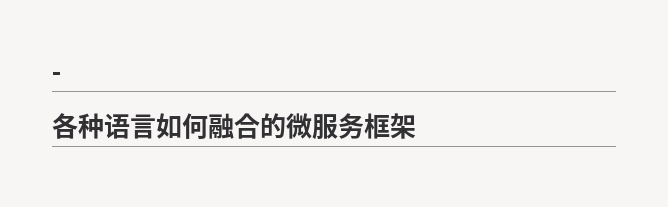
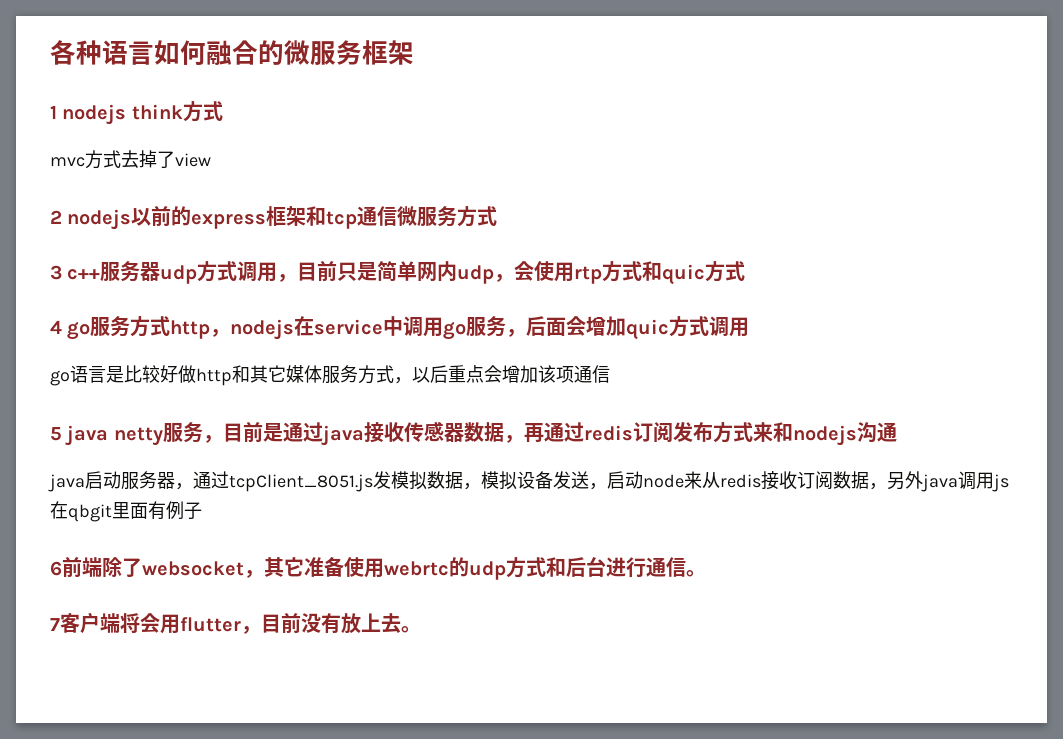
- -
+ 1 nodejs think方式
+ mvc方式去掉了view
+ 2 nodejs以前的express框架和tcp通信微服务方式
+ 3 c++服务器udp方式调用，目前只是简单网内udp，会使用rtp方式和quic方式
+ 4 go服务方式http，nodejs在service中调用go服务，后面会增加quic方式调用
+ go语言是比较好做http和其它媒体服务方式，以后重点会增加该项通信
+ 5 java netty服务，目前是通过java接收传感器数据，再通过redis订阅发布方式来和nodejs沟通
+ java启动服务器，通过tcpClient_8051.js发模拟数据，模拟设备发送，启动node来从redis接收订阅数据，另外java调用js在qbgit里面有例子
+ 6前端除了websocket，其它准备使用webrtc的udp方式和后台进行通信。
+ 7客户端将会用flutter，目前没有放上去。

